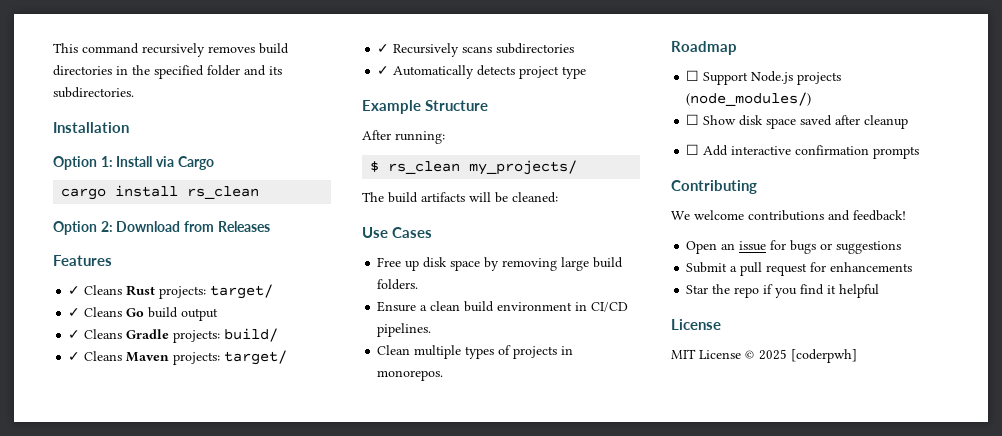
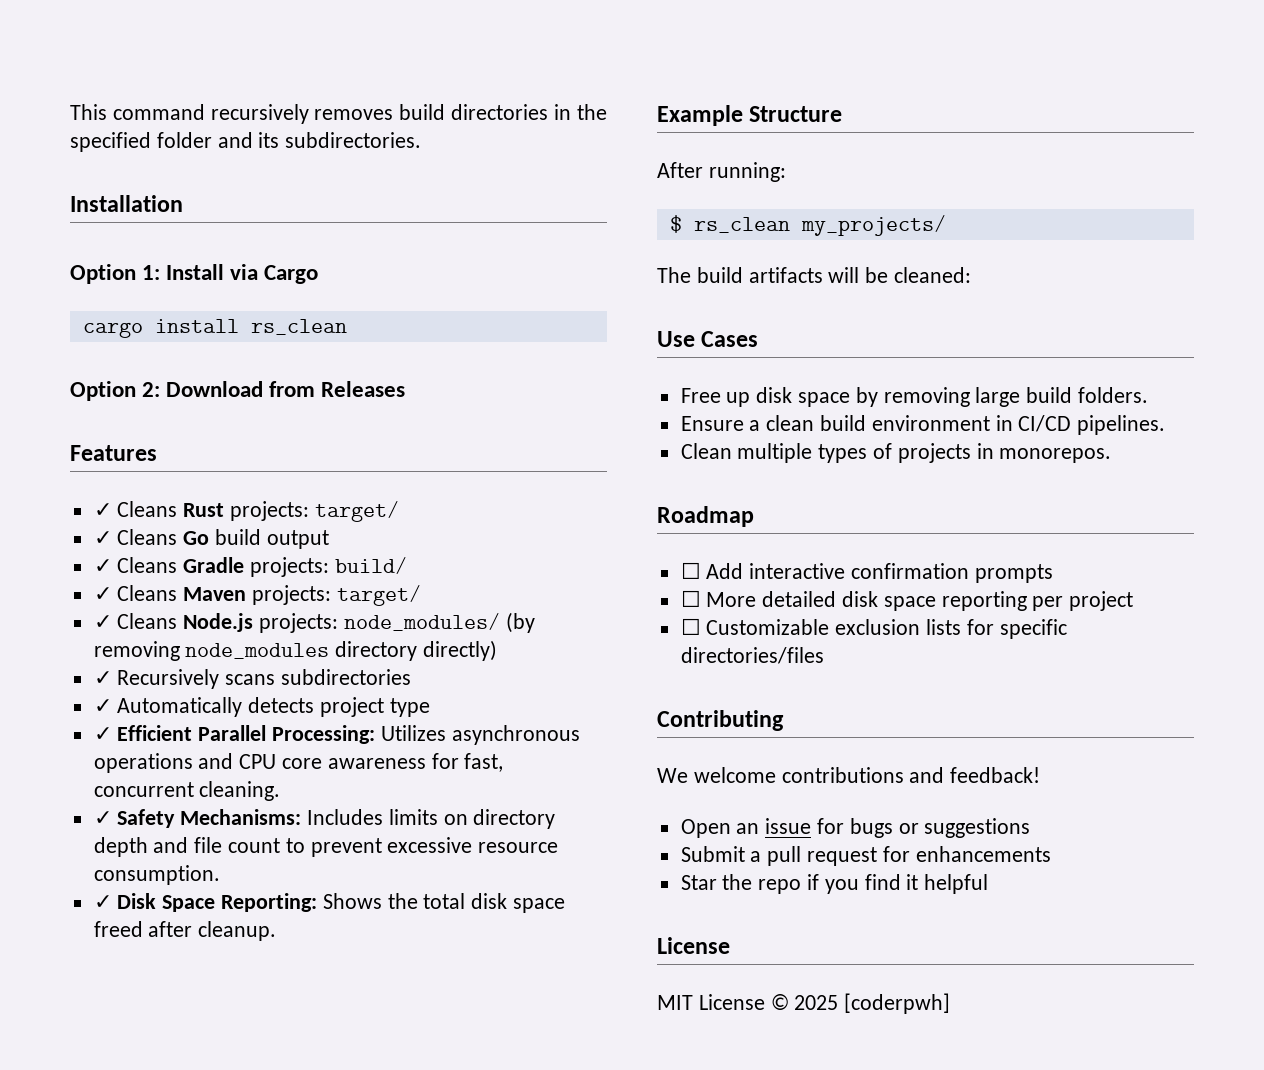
+ ✓ Cleans Node.js projects: node_modules/ (by removing node_modules directory directly)
+ ✓ Efficient Parallel Processing: Utilizes asynchronous operations and CPU core awareness for fast, concurrent cleaning.
+ ✓ Safety Mechanisms: Includes limits on directory depth and file count to prevent excessive resource consumption.
+ ✓ Disk Space Reporting: Shows the total disk space freed after cleanup.
- ☐ Support Node.js projects (node_modules/)
- ☐ Show disk space saved after cleanup
+ ☐ More detailed disk space reporting per project
+ ☐ Customizable exclusion lists for specific directories/files

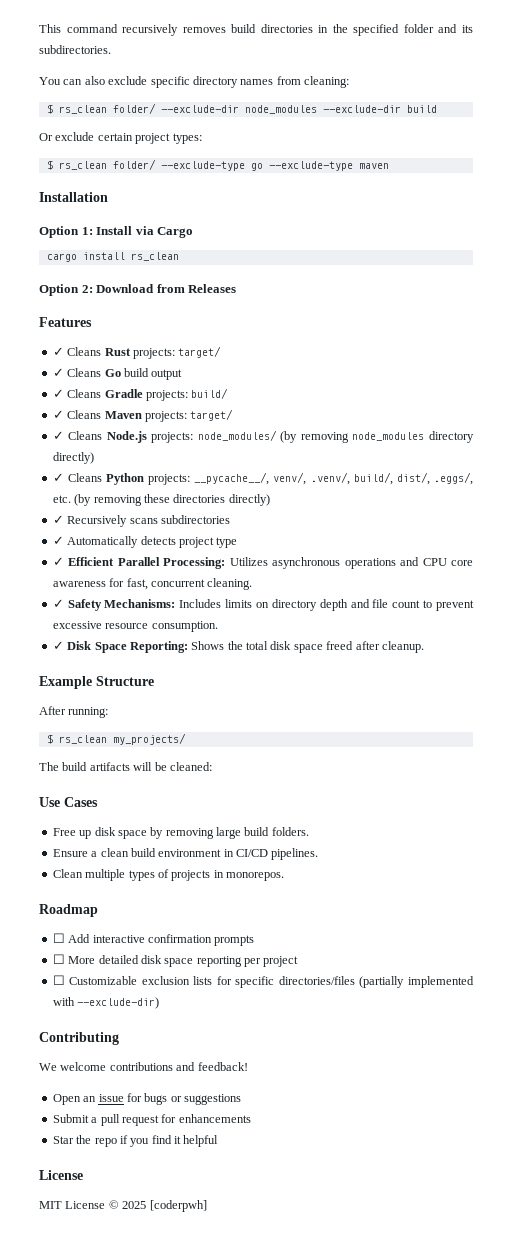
+ You can also exclude specific directory names from cleaning:
+ $ rs_clean folder/ --exclude-dir node_modules --exclude-dir build
+ Or exclude certain project types:
+ $ rs_clean folder/ --exclude-type go --exclude-type maven
+ ✓ Cleans Python projects: __pycache__/, venv/, .venv/, build/, dist/, .eggs/, etc. (by removing these directories directly)
- ☐ Customizable exclusion lists for specific directories/files
+ ☐ Customizable exclusion lists for specific directories/files (partially implemented with --exclude-dir)

